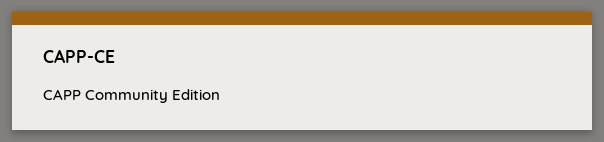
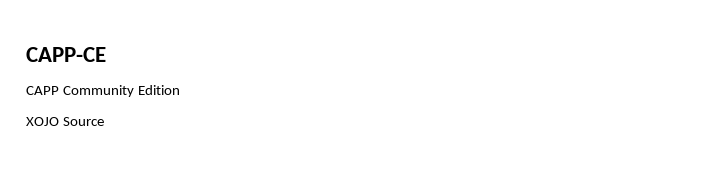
+ XOJO Source

